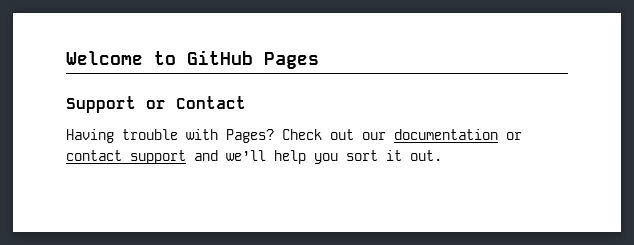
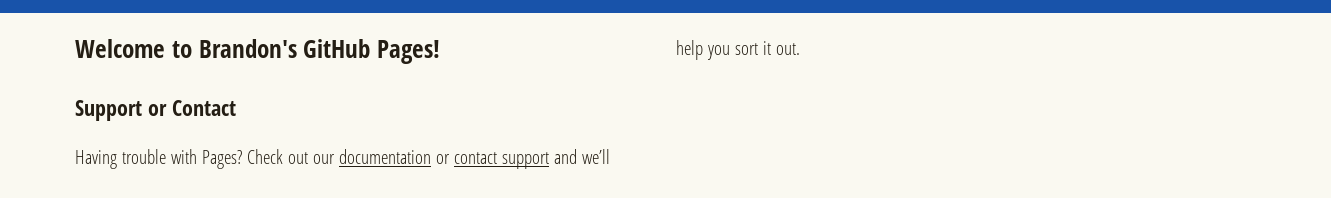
- Welcome to GitHub Pages
+ Welcome to Brandon's GitHub Pages!

